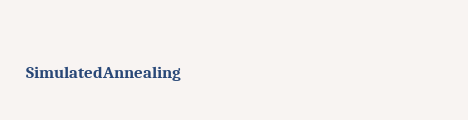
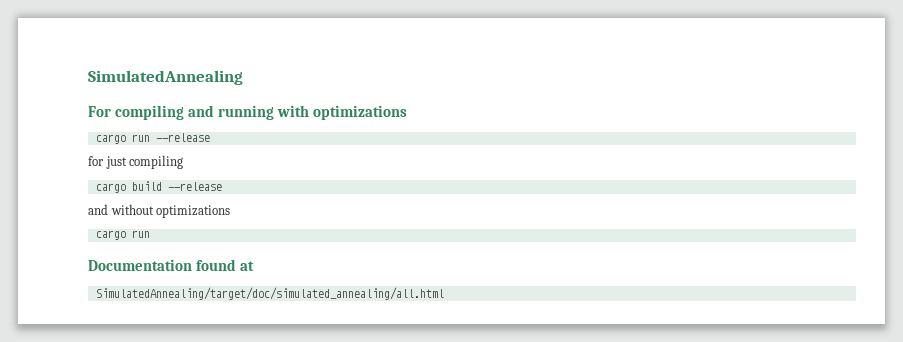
+ For compiling and running with optimizations
+ cargo run --release
+ for just compiling
+ cargo build --release
+ and without optimizations
+ cargo run
+ Documentation found at
+ SimulatedAnnealing/target/doc/simulated_annealing/all.html

